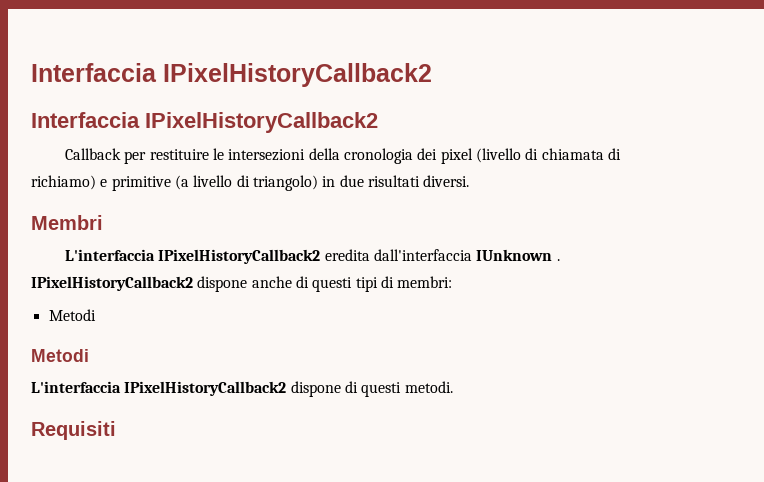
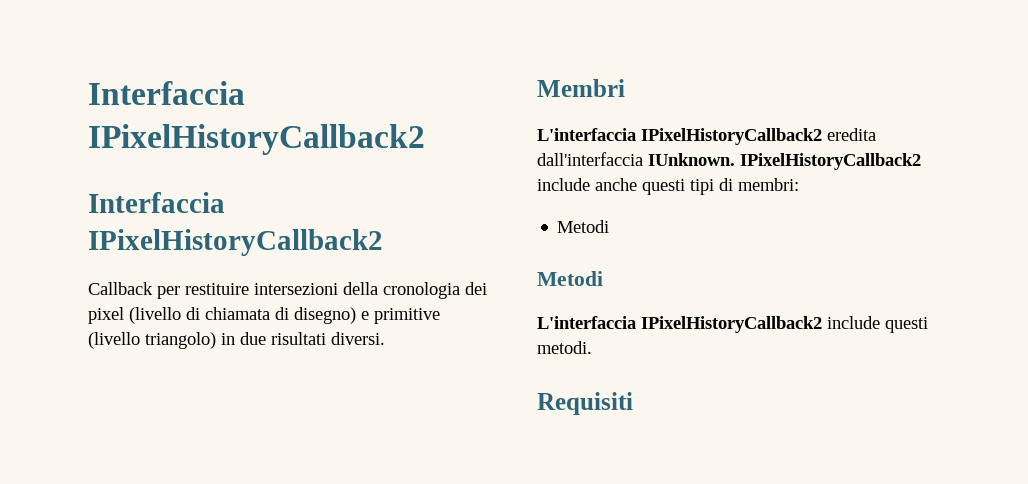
- Callback per restituire le intersezioni della cronologia dei pixel (livello di chiamata di richiamo) e primitive (a livello di triangolo) in due risultati diversi.
+ Callback per restituire intersezioni della cronologia dei pixel (livello di chiamata di disegno) e primitive (livello triangolo) in due risultati diversi.
- L'interfaccia IPixelHistoryCallback2 eredita dall'interfaccia IUnknown . IPixelHistoryCallback2 dispone anche di questi tipi di membri:
+ L'interfaccia IPixelHistoryCallback2 eredita dall'interfaccia IUnknown. IPixelHistoryCallback2 include anche questi tipi di membri:
- L'interfaccia IPixelHistoryCallback2 dispone di questi metodi.
+ L'interfaccia IPixelHistoryCallback2 include questi metodi.

